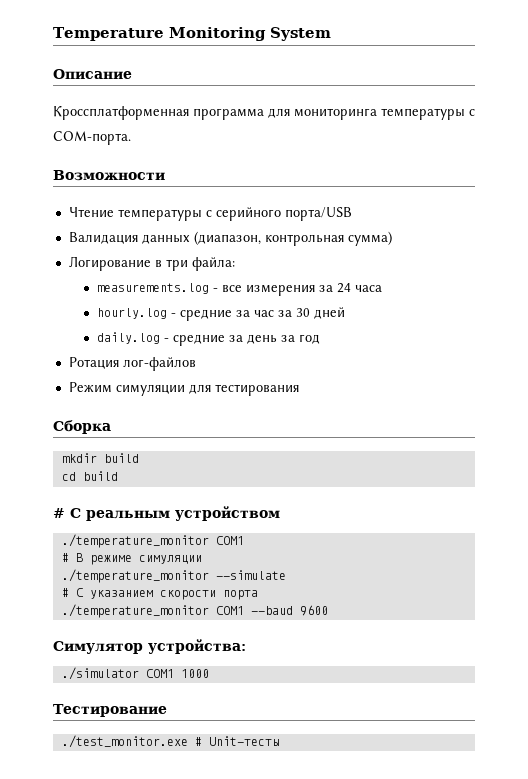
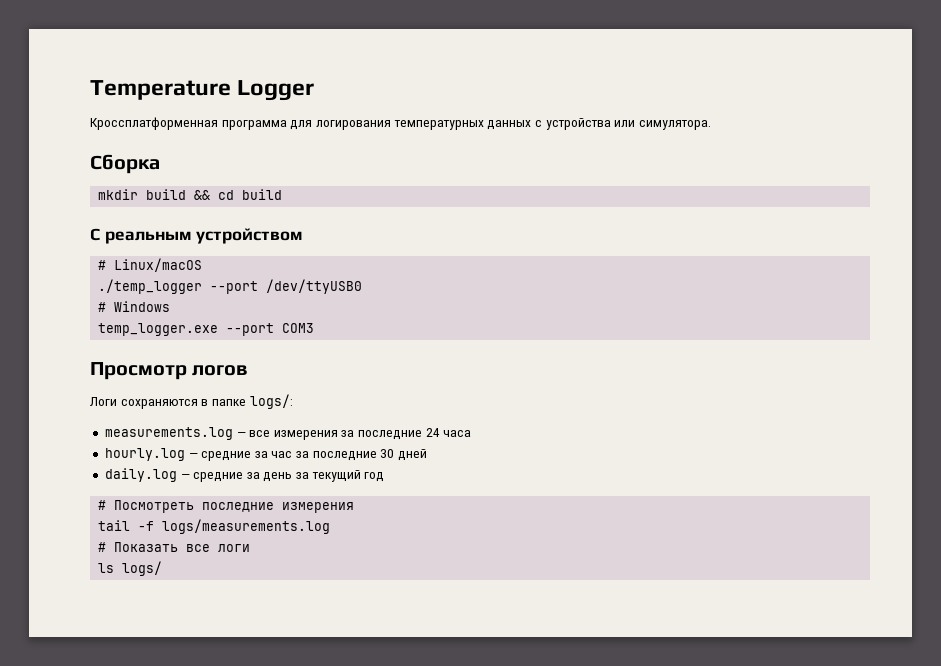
- Temperature Monitoring System
- Описание
+ Temperature Logger
- Кроссплатформенная программа для мониторинга температуры с COM-порта.
- Возможности
- Чтение температуры с серийного порта/USB
- Валидация данных (диапазон, контрольная сумма)
- Логирование в три файла:
- measurements.log - все измерения за 24 часа
- hourly.log - средние за час за 30 дней
- daily.log - средние за день за год
- Ротация лог-файлов
- Режим симуляции для тестирования
+ Кроссплатформенная программа для логирования температурных данных с устройства или симулятора.
- mkdir build
- cd build
+ mkdir build && cd build
- # С реальным устройством
- ./temperature_monitor COM1
- # В режиме симуляции
- ./temperature_monitor --simulate
- # С указанием скорости порта
- ./temperature_monitor COM1 --baud 9600
- Симулятор устройства:
- ./simulator COM1 1000
- Тестирование
- ./test_monitor.exe # Unit-тесты
+ С реальным устройством
+ # Linux/macOS
+ ./temp_logger --port /dev/ttyUSB0
+ # Windows
+ temp_logger.exe --port COM3
+ Просмотр логов
+ Логи сохраняются в папке logs/:
+ measurements.log — все измерения за последние 24 часа
+ hourly.log — средние за час за последние 30 дней
+ daily.log — средние за день за текущий год
+ # Посмотреть последние измерения
+ tail -f logs/measurements.log
+ # Показать все логи
+ ls logs/

